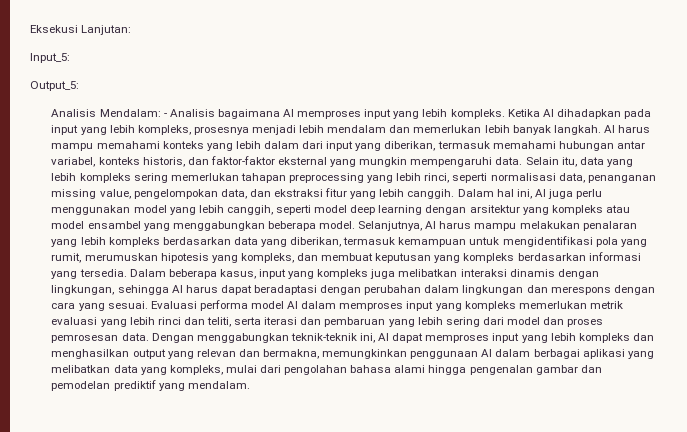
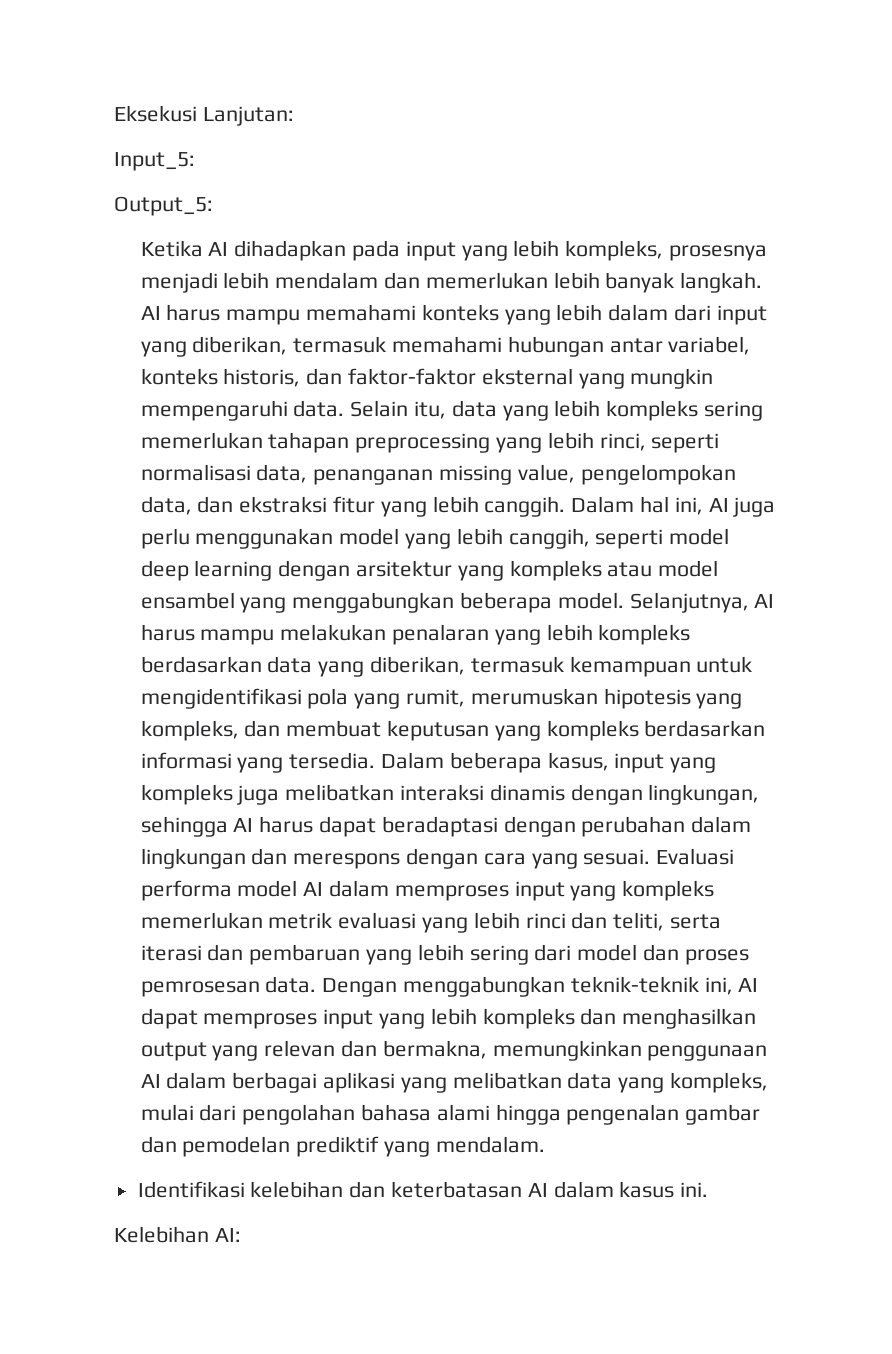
- Analisis Mendalam: - Analisis bagaimana AI memproses input yang lebih kompleks.
+ Identifikasi kelebihan dan keterbatasan AI dalam kasus ini.
+ Kelebihan AI:

